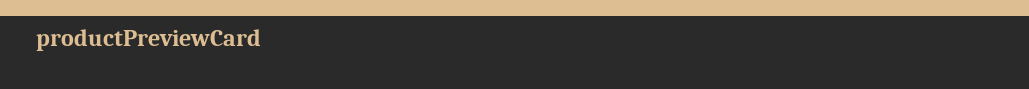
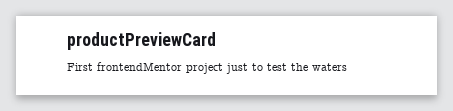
+ First frontendMentor project just to test the waters

